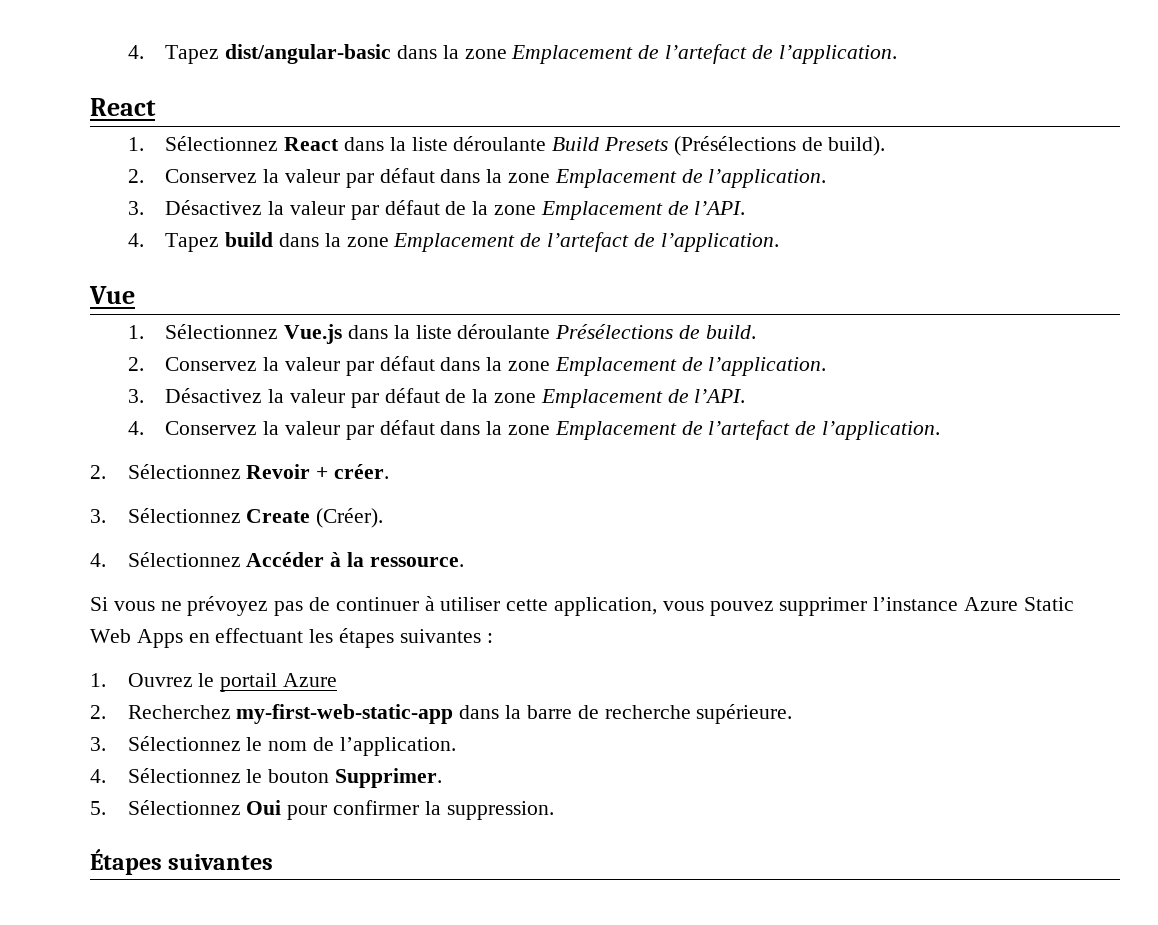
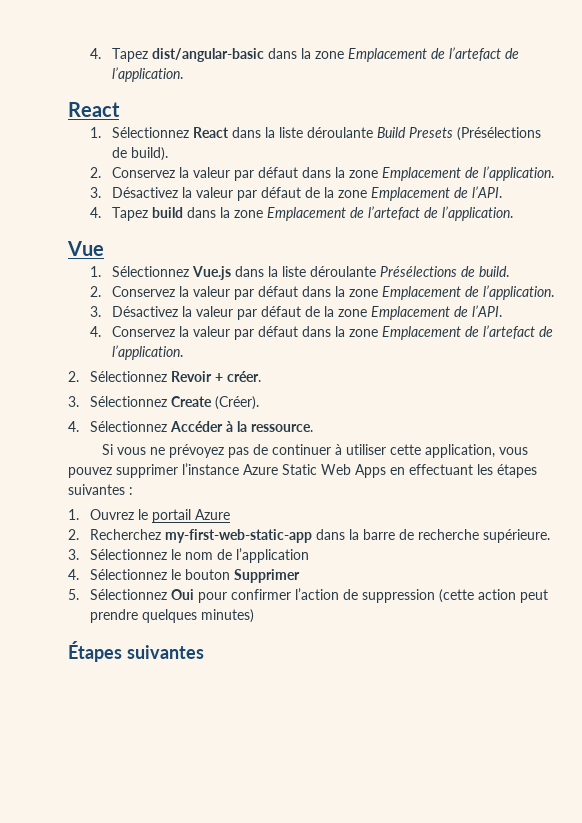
- 3. Sélectionnez le nom de l’application.
+ 3. Sélectionnez le nom de l’application
- 4. Sélectionnez le bouton Supprimer.
+ 4. Sélectionnez le bouton Supprimer
- 5. Sélectionnez Oui pour confirmer la suppression.
+ 5. Sélectionnez Oui pour confirmer l’action de suppression (cette action peut prendre quelques minutes)

